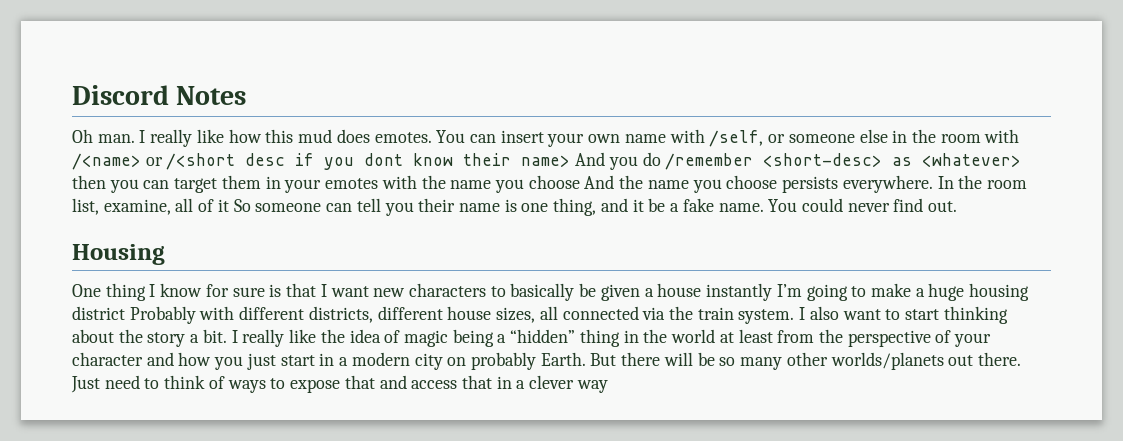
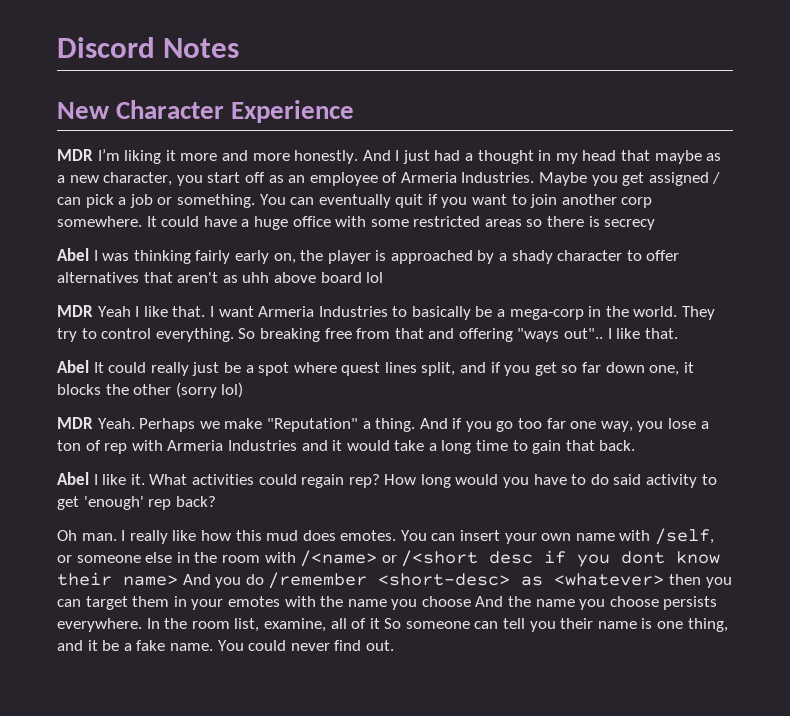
+ New Character Experience
+ MDR I’m liking it more and more honestly. And I just had a thought in my head that maybe as a new character, you start off as an employee of Armeria Industries. Maybe you get assigned / can pick a job or something. You can eventually quit if you want to join another corp somewhere. It could have a huge office with some restricted areas so there is secrecy
+ Abel I was thinking fairly early on, the player is approached by a shady character to offer alternatives that aren't as uhh above board lol
+ MDR Yeah I like that. I want Armeria Industries to basically be a mega-corp in the world. They try to control everything. So breaking free from that and offering "ways out".. I like that.
+ Abel It could really just be a spot where quest lines split, and if you get so far down one, it blocks the other (sorry lol)
+ MDR Yeah. Perhaps we make "Reputation" a thing. And if you go too far one way, you lose a ton of rep with Armeria Industries and it would take a long time to gain that back.
+ Abel I like it. What activities could regain rep? How long would you have to do said activity to get 'enough' rep back?
- Housing
- One thing I know for sure is that I want new characters to basically be given a house instantly I’m going to make a huge housing district Probably with different districts, different house sizes, all connected via the train system. I also want to start thinking about the story a bit. I really like the idea of magic being a “hidden” thing in the world at least from the perspective of your character and how you just start in a modern city on probably Earth. But there will be so many other worlds/planets out there. Just need to think of ways to expose that and access that in a clever way

